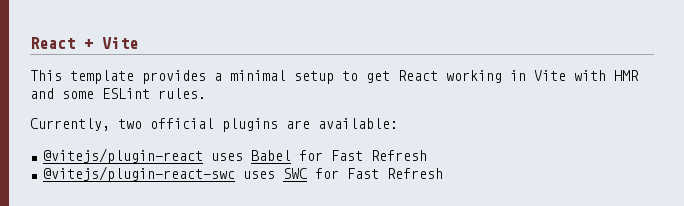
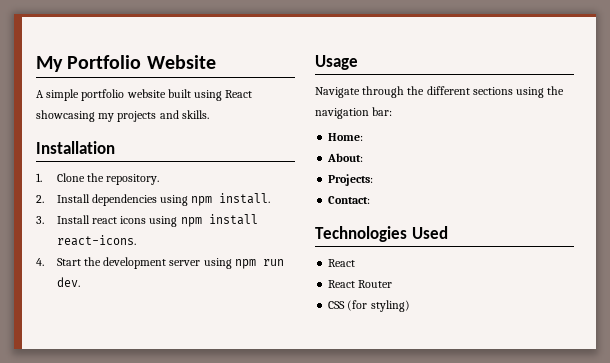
- React + Vite
- This template provides a minimal setup to get React working in Vite with HMR and some ESLint rules.
- Currently, two official plugins are available:
- @vitejs/plugin-react uses Babel for Fast Refresh
- @vitejs/plugin-react-swc uses SWC for Fast Refresh
+ My Portfolio Website
+ A simple portfolio website built using React showcasing my projects and skills.
+ Installation
+ 1. Clone the repository.
+ 2. Install dependencies using npm install.
+ 3. Install react icons using npm install react-icons.
+ 4. Start the development server using npm run dev.
+ Usage
+ Navigate through the different sections using the navigation bar:
+ Home:
+ About:
+ Projects:
+ Contact:
+ Technologies Used
+ React
+ React Router
+ CSS (for styling)

